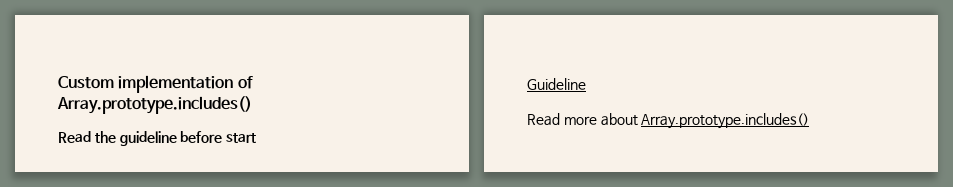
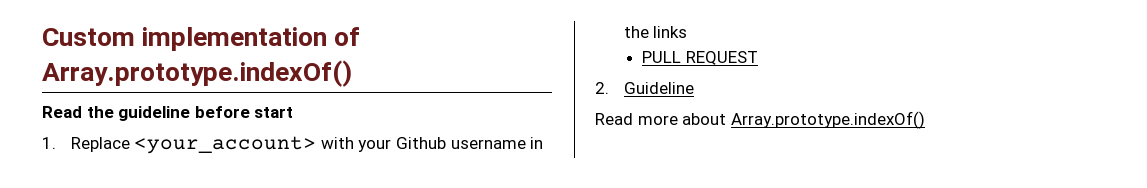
- Custom implementation of Array.prototype.includes()
+ Custom implementation of Array.prototype.indexOf()
- Guideline
+ 1. Replace <your_account> with your Github username in the links
+ PULL REQUEST
+ 2. Guideline
- Read more about Array.prototype.includes()
+ Read more about Array.prototype.indexOf()

